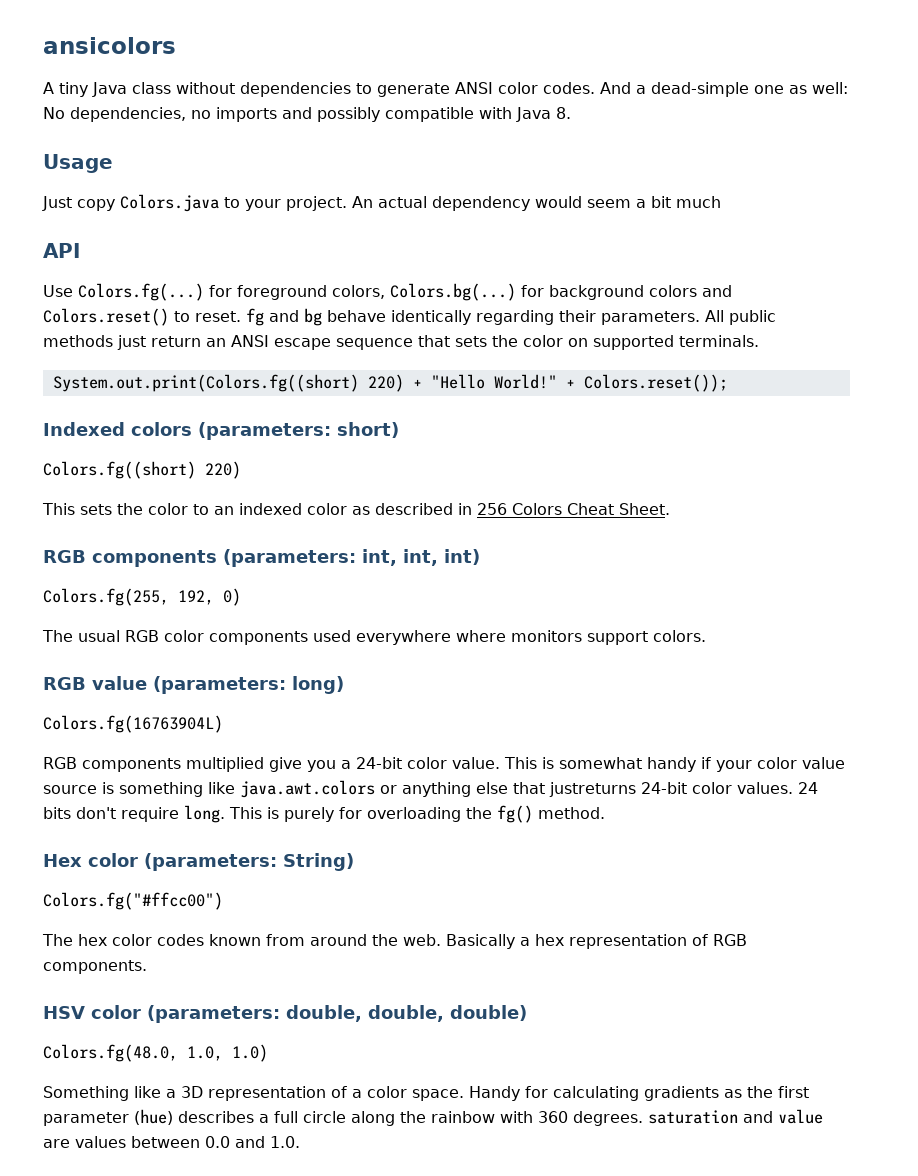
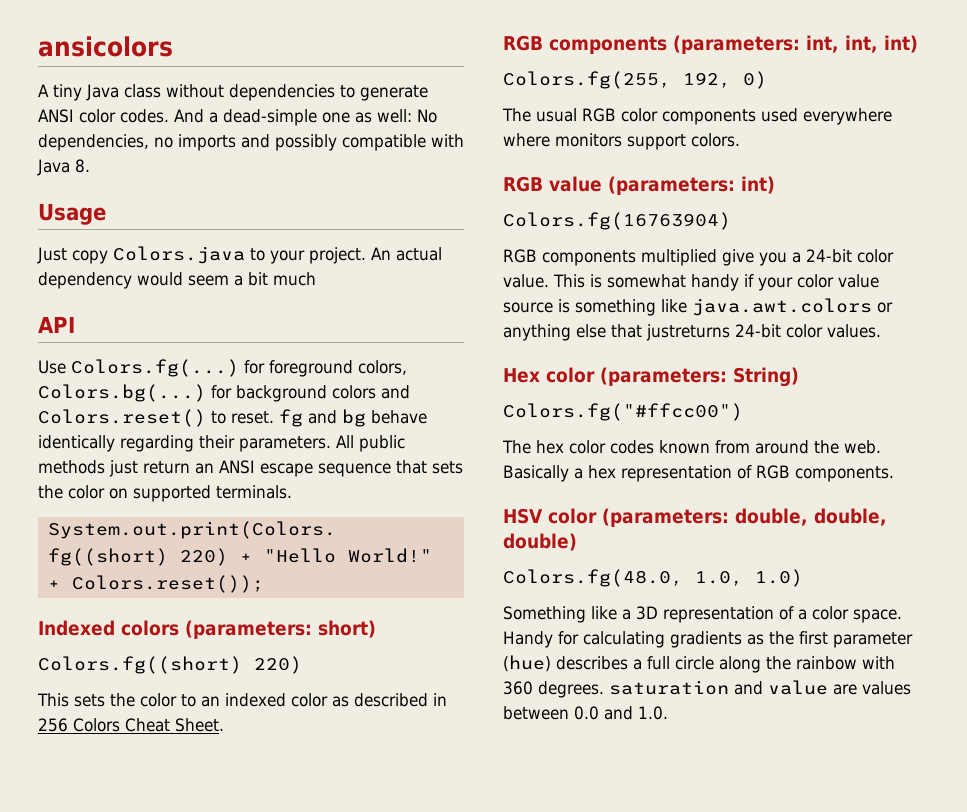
- RGB value (parameters: long)
- Colors.fg(16763904L)
+ RGB value (parameters: int)
+ Colors.fg(16763904)
- 24 bits don't require long. This is purely for overloading the fg() method.

